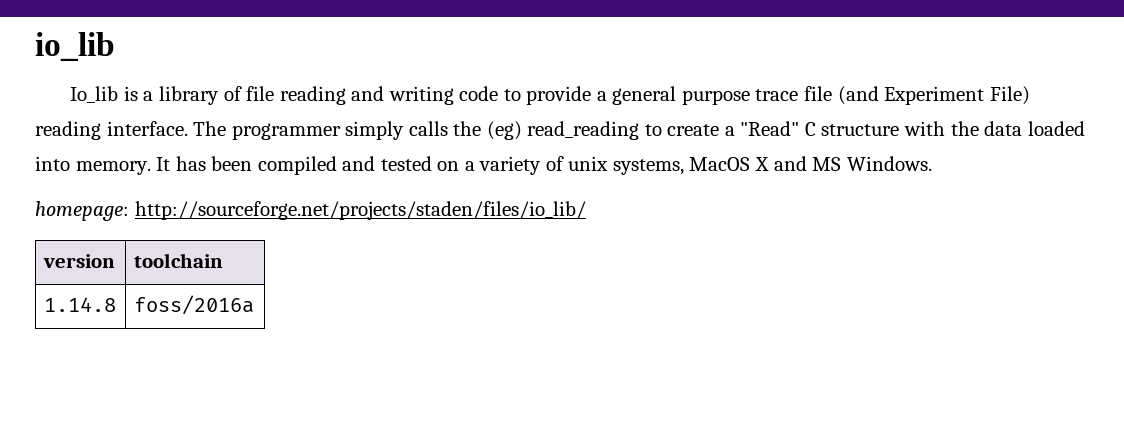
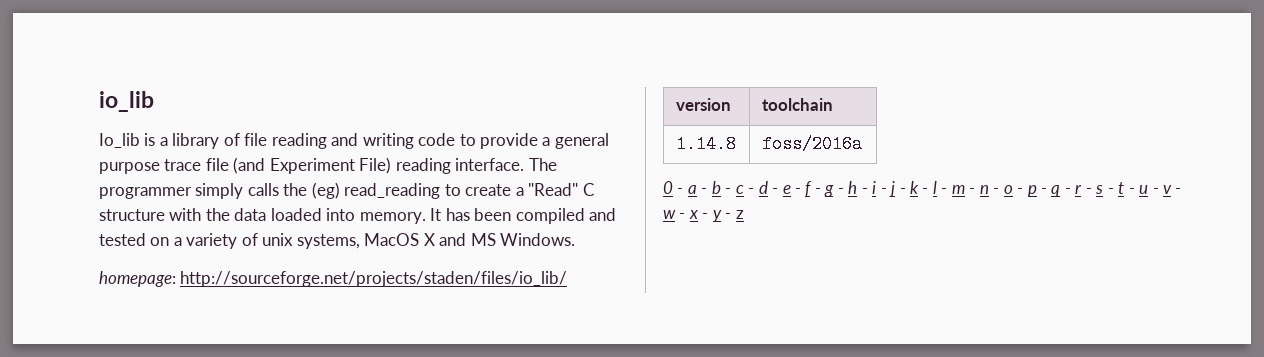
+ 0 - a - b - c - d - e - f - g - h - i - j - k - l - m - n - o - p - q - r - s - t - u - v - w - x - y - z

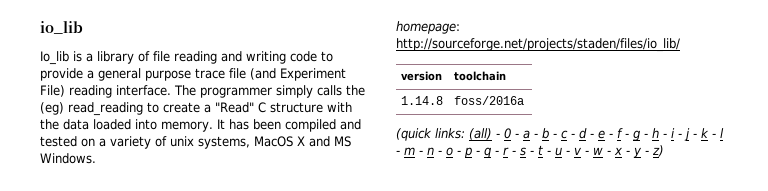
- 0 - a - b - c - d - e - f - g - h - i - j - k - l - m - n - o - p - q - r - s - t - u - v - w - x - y - z
+ (quick links: (all) - 0 - a - b - c - d - e - f - g - h - i - j - k - l - m - n - o - p - q - r - s - t - u - v - w - x - y - z)

